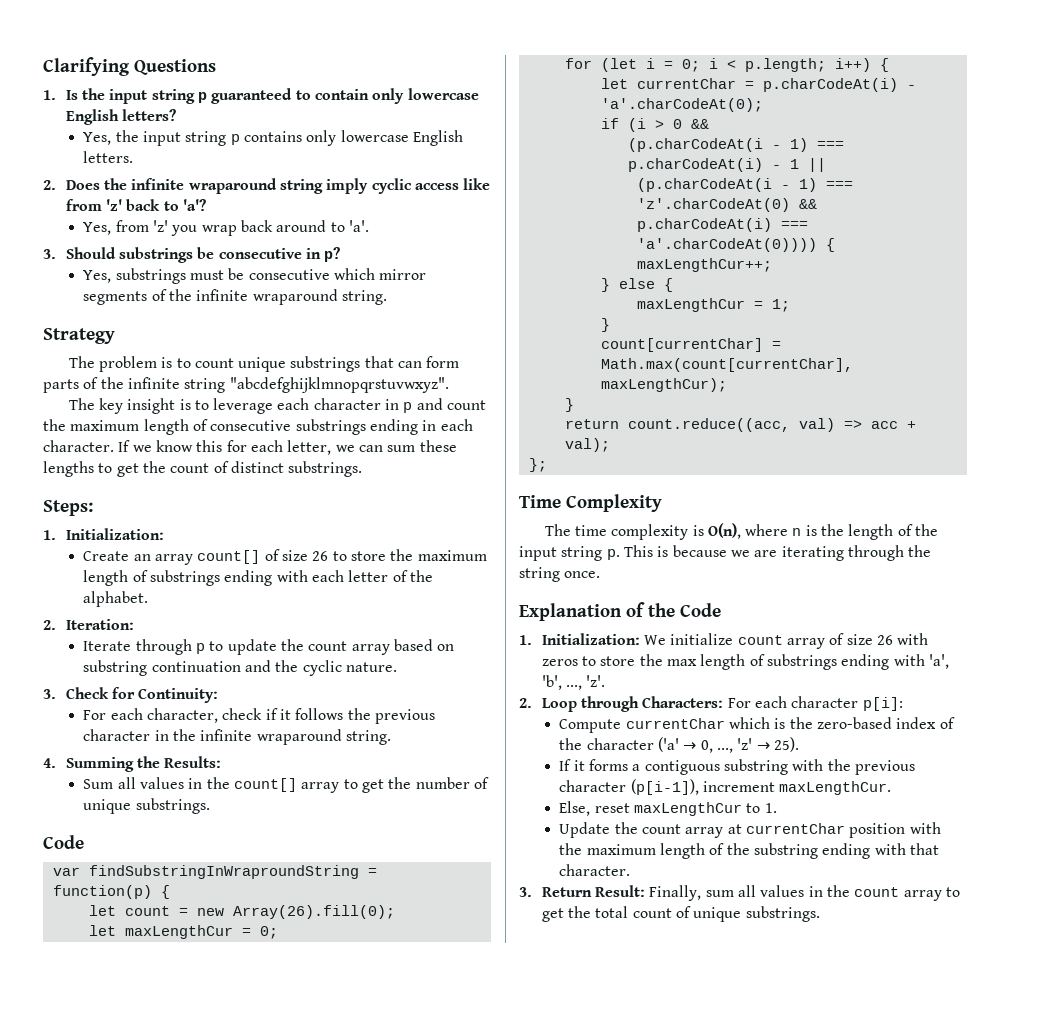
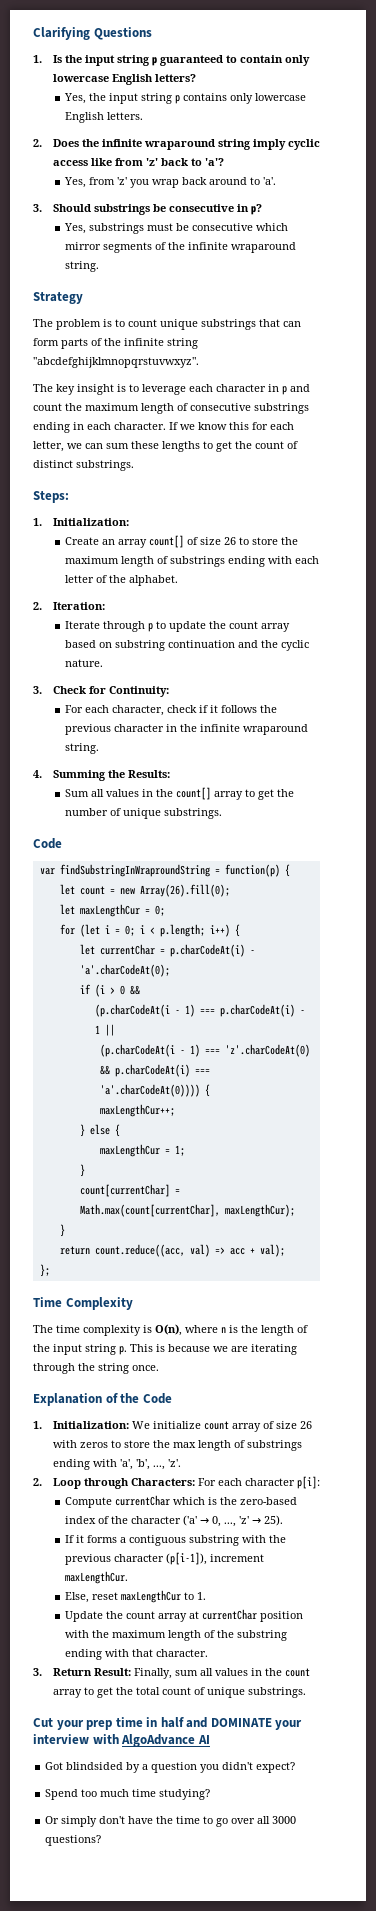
+ Cut your prep time in half and DOMINATE your interview with AlgoAdvance AI
+ Got blindsided by a question you didn't expect?
+ Spend too much time studying?
+ Or simply don't have the time to go over all 3000 questions?

